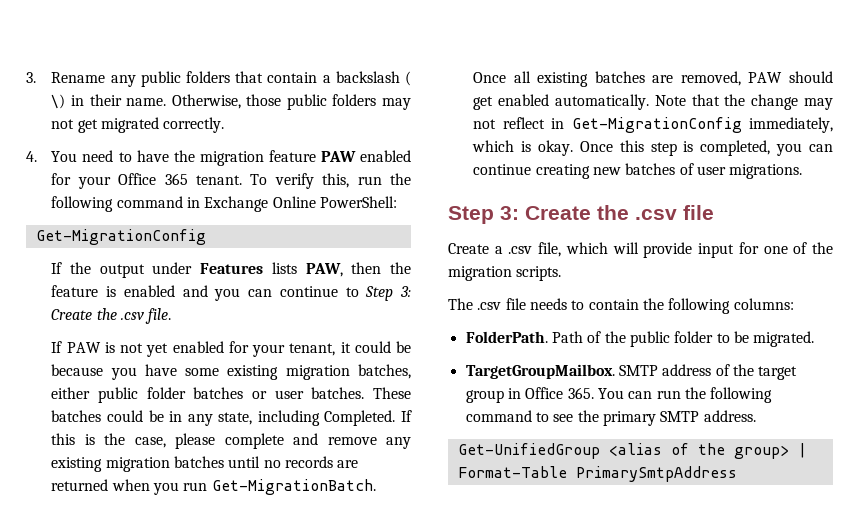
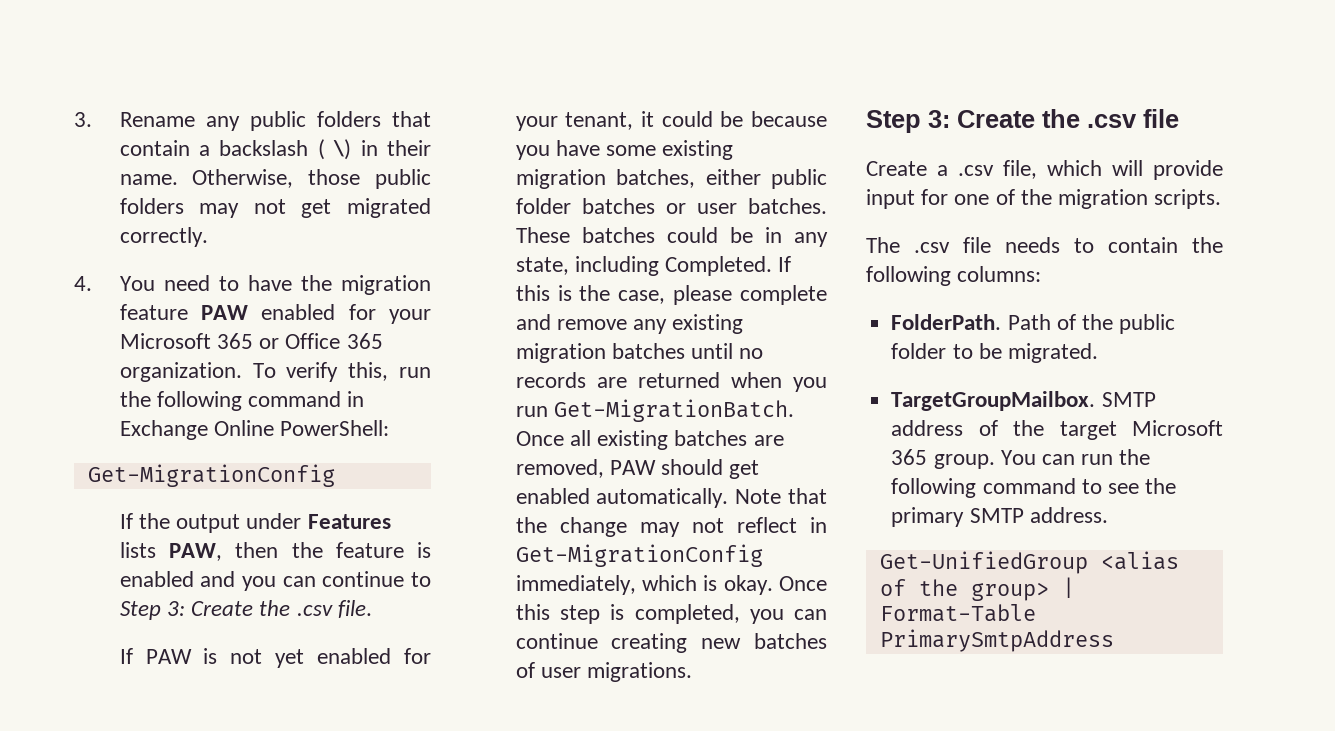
- 4. You need to have the migration feature PAW enabled for your Office 365 tenant.
+ 4. You need to have the migration feature PAW enabled for your Microsoft 365 or Office 365 organization.
- SMTP address of the target group in Office 365. You can run the following command to see the primary SMTP address.
+ SMTP address of the target Microsoft 365 group. You can run the following command to see the primary SMTP address.

